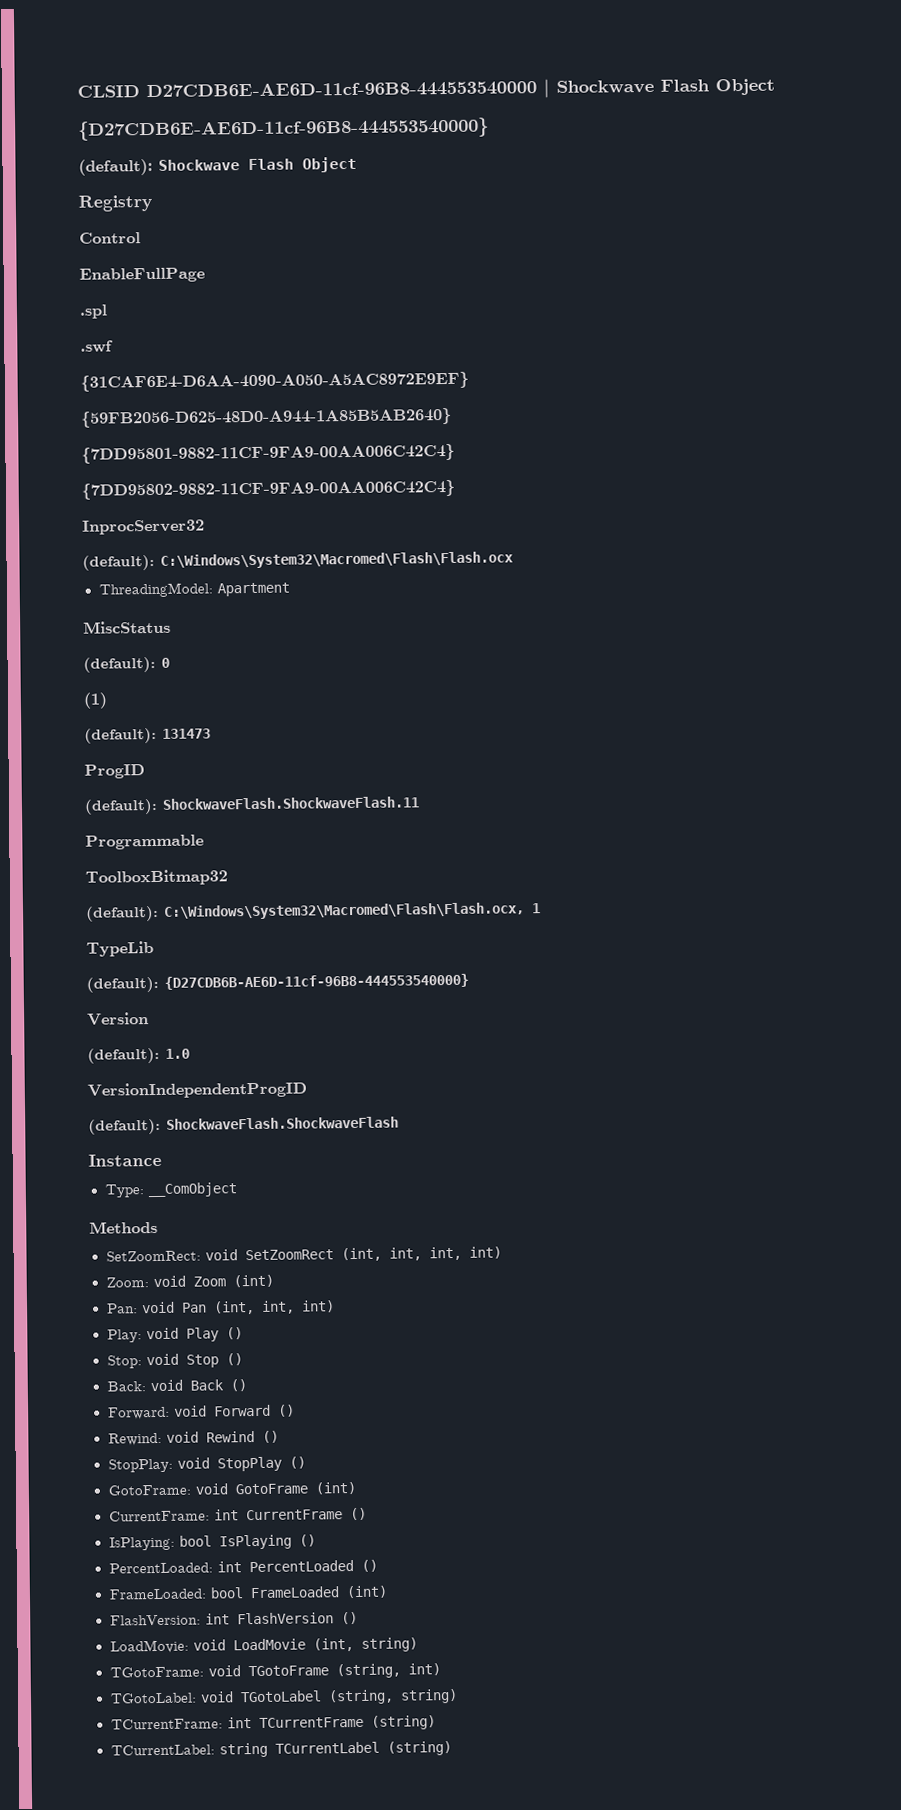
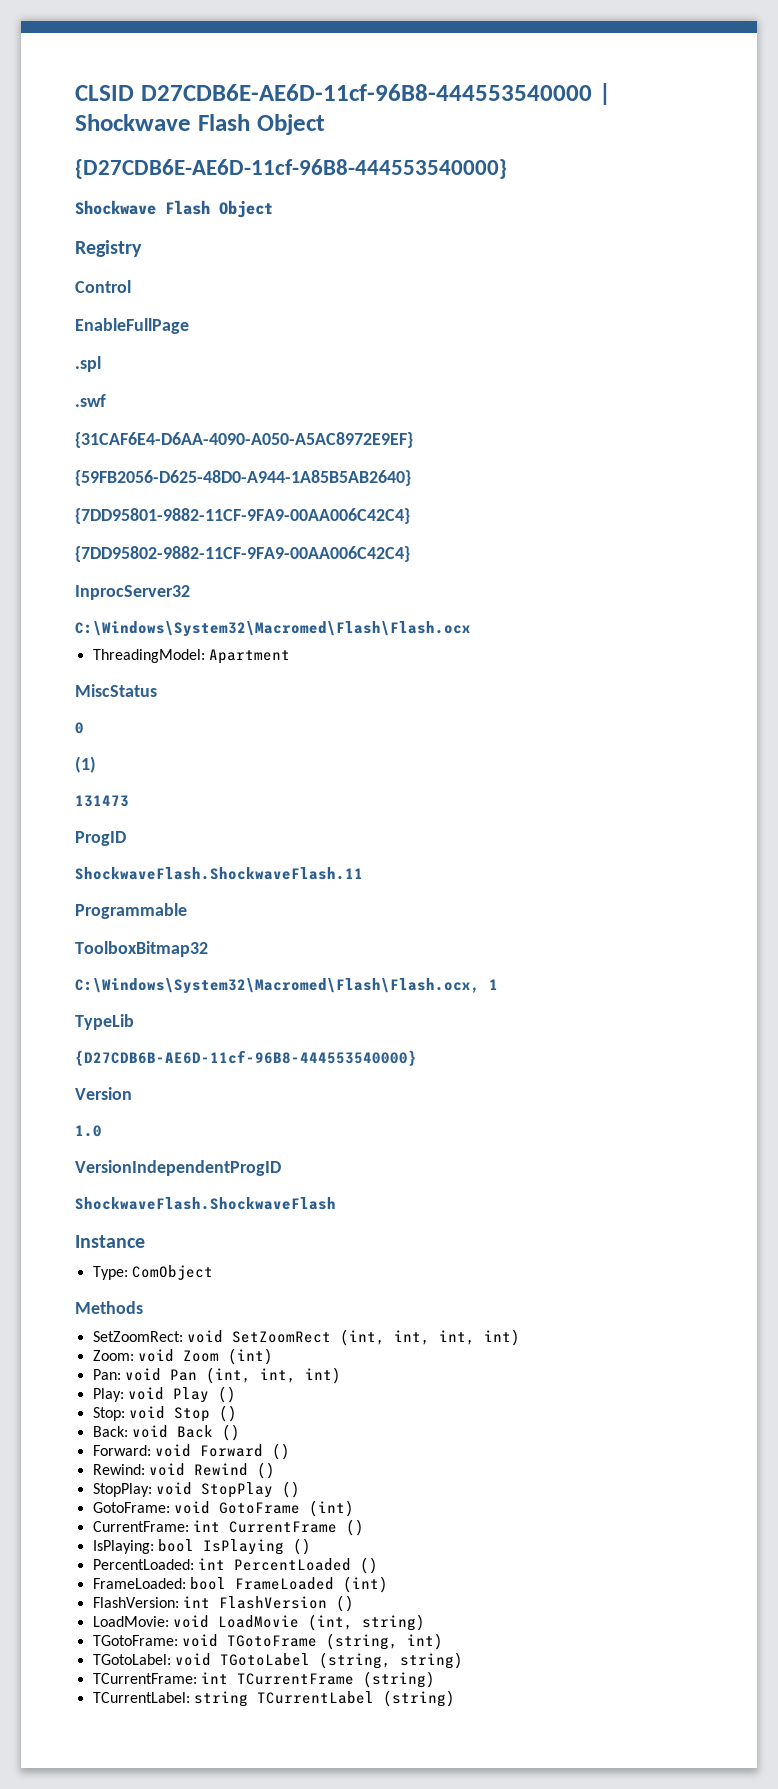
  {D27CDB6E-AE6D-11cf-96B8-444553540000}
- (default): Shockwave Flash Object
+ Shockwave Flash Object
- (default): C:\Windows\System32\Macromed\Flash\Flash.ocx
+ C:\Windows\System32\Macromed\Flash\Flash.ocx
- (default): 0
+ 0
- (default): 131473
+ 131473
- (default): ShockwaveFlash.ShockwaveFlash.11
+ ShockwaveFlash.ShockwaveFlash.11
- (default): C:\Windows\System32\Macromed\Flash\Flash.ocx, 1
+ C:\Windows\System32\Macromed\Flash\Flash.ocx, 1
- (default): {D27CDB6B-AE6D-11cf-96B8-444553540000}
+ {D27CDB6B-AE6D-11cf-96B8-444553540000}
- (default): 1.0
+ 1.0
- (default): ShockwaveFlash.ShockwaveFlash
+ ShockwaveFlash.ShockwaveFlash
- Type: __ComObject
+ Type: ComObject

